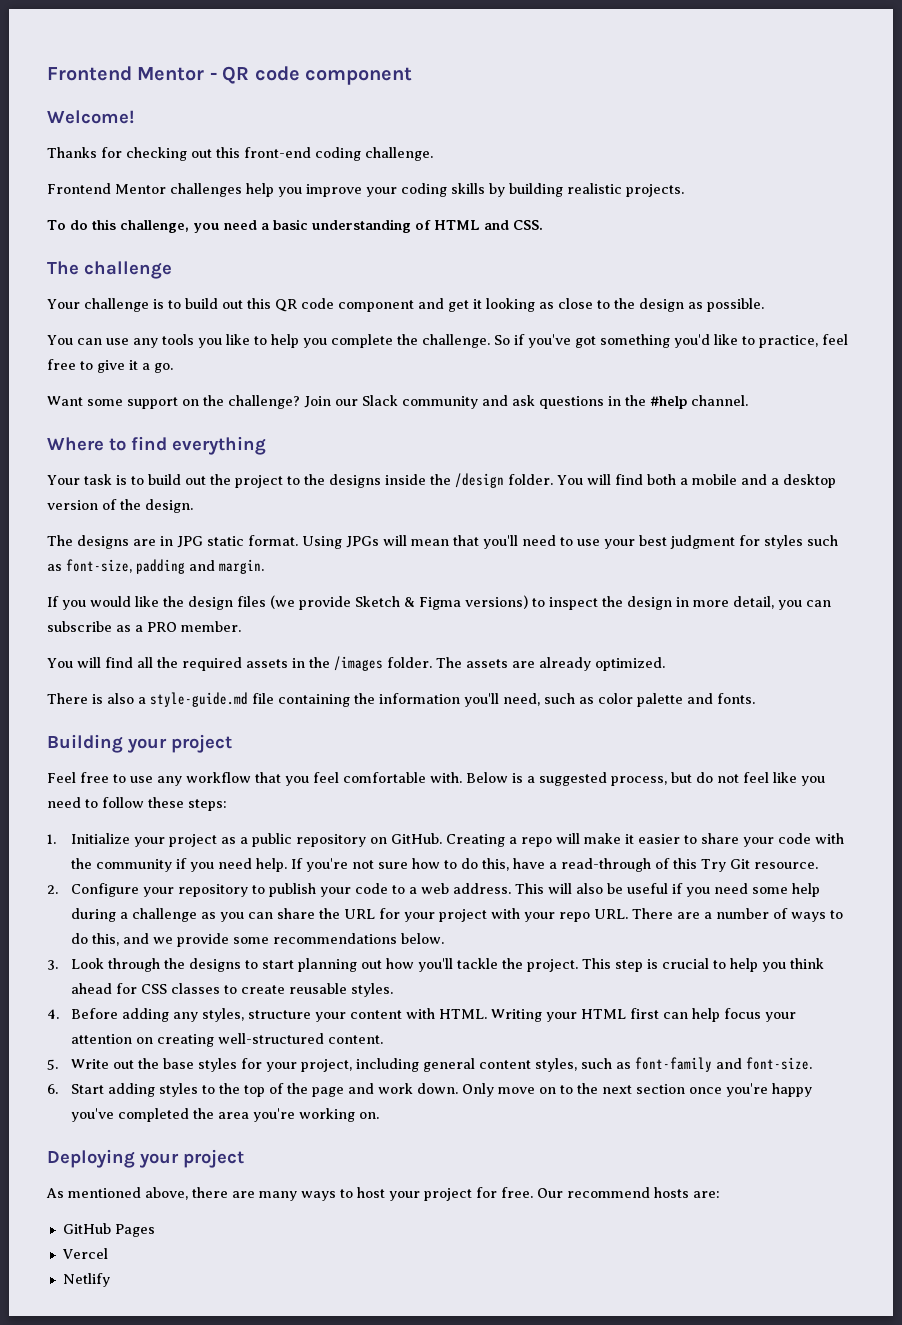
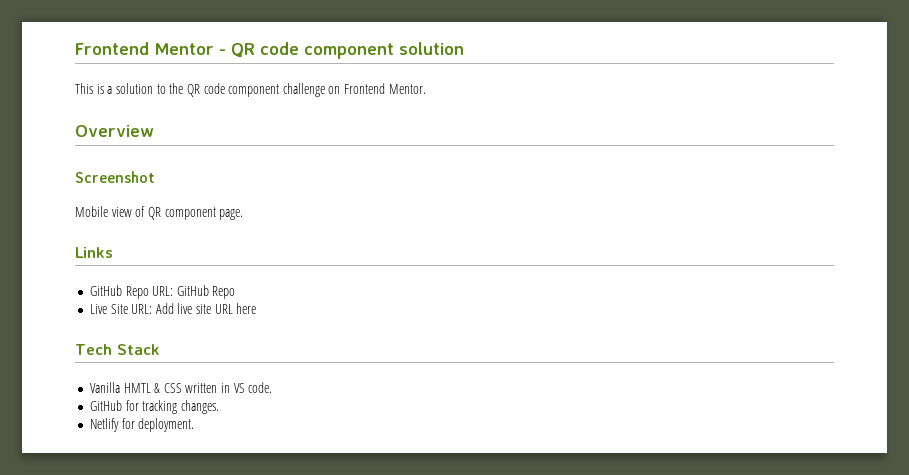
- Frontend Mentor - QR code component
- Welcome!
- Thanks for checking out this front-end coding challenge.
- Frontend Mentor challenges help you improve your coding skills by building realistic projects.
- To do this challenge, you need a basic understanding of HTML and CSS.
- The challenge
- Your challenge is to build out this QR code component and get it looking as close to the design as possible.
- You can use any tools you like to help you complete the challenge. So if you've got something you'd like to practice, feel free to give it a go.
- Want some support on the challenge? Join our Slack community and ask questions in the #help channel.
- Where to find everything
- Your task is to build out the project to the designs inside the /design folder. You will find both a mobile and a desktop version of the design.
- The designs are in JPG static format. Using JPGs will mean that you'll need to use your best judgment for styles such as font-size, padding and margin.
- If you would like the design files (we provide Sketch & Figma versions) to inspect the design in more detail, you can subscribe as a PRO member.
- You will find all the required assets in the /images folder. The assets are already optimized.
- There is also a style-guide.md file containing the information you'll need, such as color palette and fonts.
- Building your project
- Feel free to use any workflow that you feel comfortable with. Below is a suggested process, but do not feel like you need to follow these steps:
- 1. Initialize your project as a public repository on GitHub. Creating a repo will make it easier to share your code with the community if you need help. If you're not sure how to do this, have a read-through of this Try Git resource.
- 2. Configure your repository to publish your code to a web address. This will also be useful if you need some help during a challenge as you can share the URL for your project with your repo URL. There are a number of ways to do this, and we provide some recommendations below.
- 3. Look through the designs to start planning out how you'll tackle the project. This step is crucial to help you think ahead for CSS classes to create reusable styles.
- 4. Before adding any styles, structure your content with HTML. Writing your HTML first can help focus your attention on creating well-structured content.
- 5. Write out the base styles for your project, including general content styles, such as font-family and font-size.
- 6. Start adding styles to the top of the page and work down. Only move on to the next section once you're happy you've completed the area you're working on.
- Deploying your project
- As mentioned above, there are many ways to host your project for free. Our recommend hosts are:
- GitHub Pages
- Vercel
+ Frontend Mentor - QR code component solution
+ This is a solution to the QR code component challenge on Frontend Mentor.
+ Overview
+ Screenshot
+ Mobile view of QR component page.
+ Links
+ GitHub Repo URL: GitHub Repo
+ Live Site URL: Add live site URL here
+ Tech Stack
+ Vanilla HMTL & CSS written in VS code.
+ GitHub for tracking changes.
- Netlify
+ Netlify for deployment.

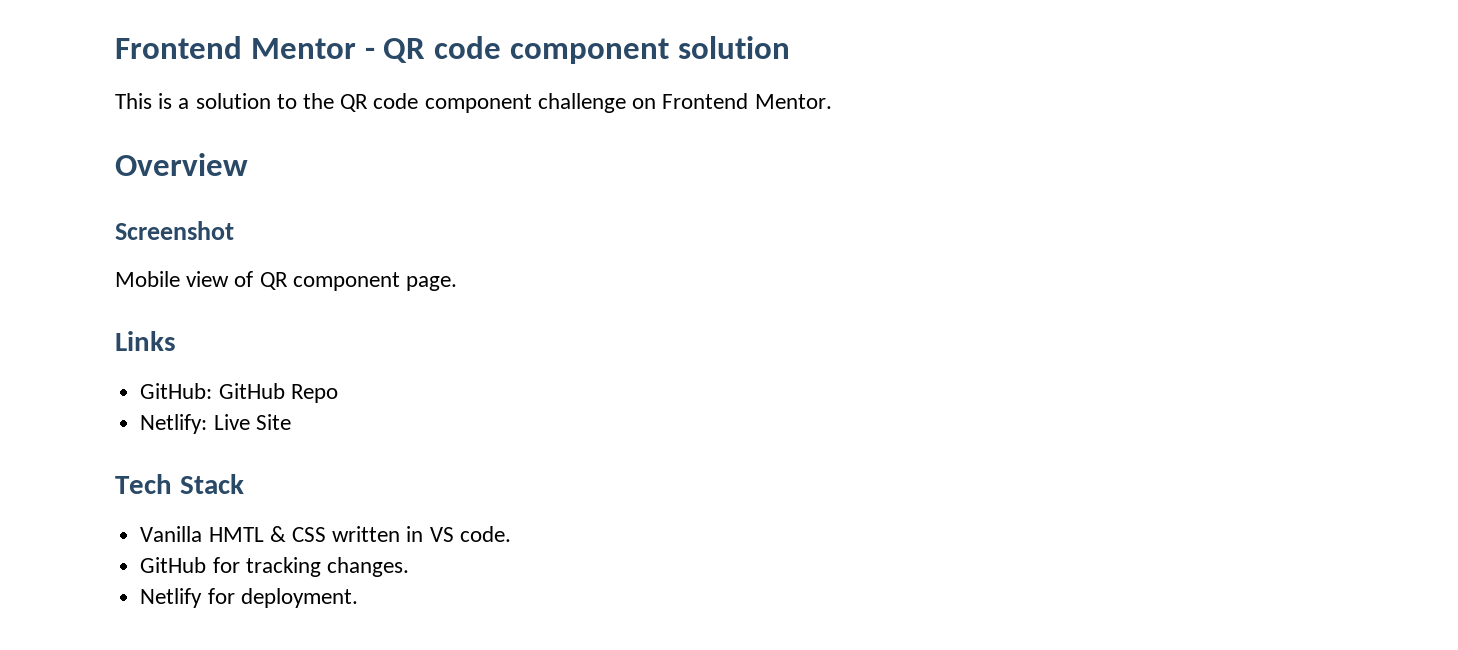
- GitHub Repo URL: GitHub Repo
+ GitHub: GitHub Repo
- Live Site URL: Add live site URL here
+ Netlify: Live Site

